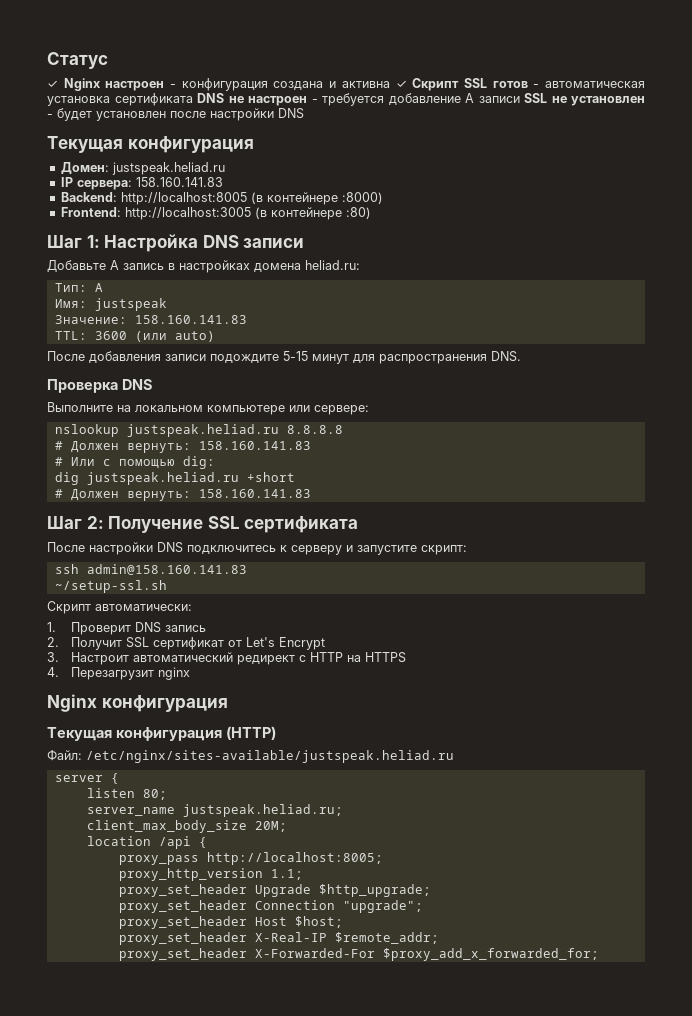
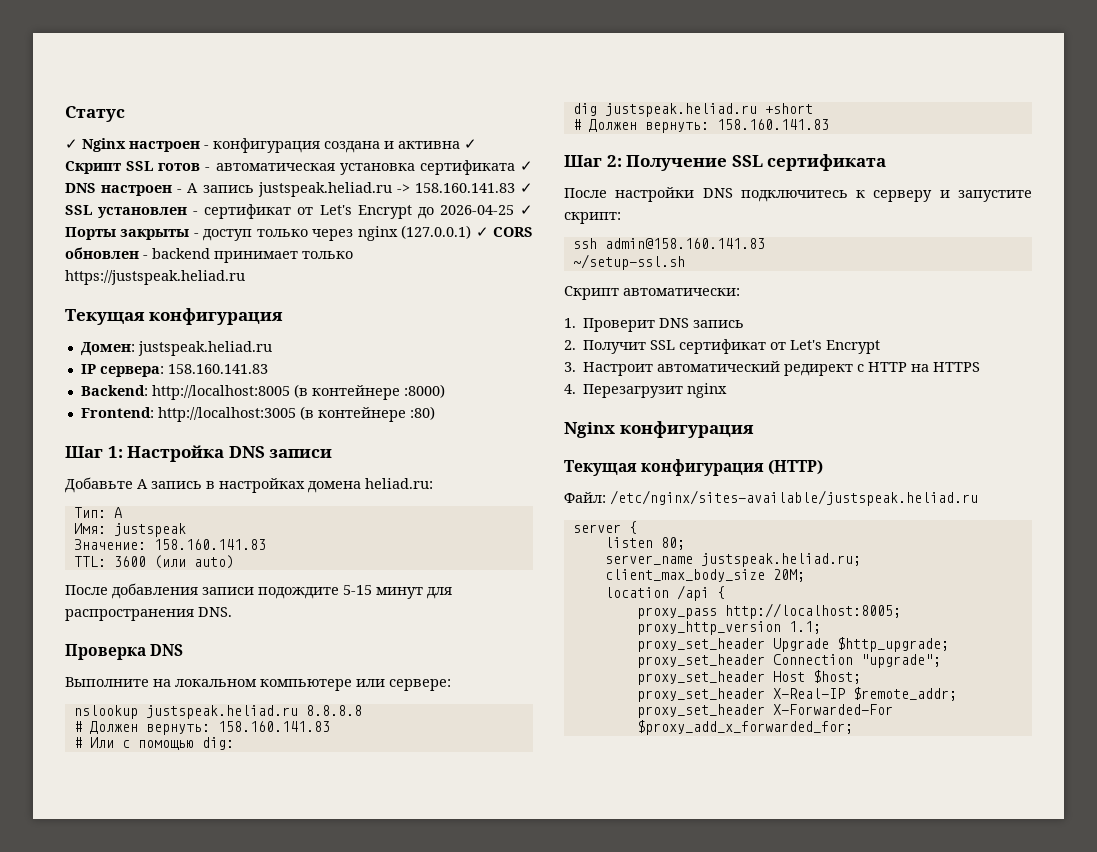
- ✓ Nginx настроен - конфигурация создана и активна ✓ Скрипт SSL готов - автоматическая установка сертификата DNS не настроен - требуется добавление A записи SSL не установлен - будет установлен после настройки DNS
+ ✓ Nginx настроен - конфигурация создана и активна ✓ Скрипт SSL готов - автоматическая установка сертификата ✓ DNS настроен - A запись justspeak.heliad.ru -> 158.160.141.83 ✓ SSL установлен - сертификат от Let's Encrypt до 2026-04-25 ✓ Порты закрыты - доступ только через nginx (127.0.0.1) ✓ CORS обновлен - backend принимает только https://justspeak.heliad.ru

